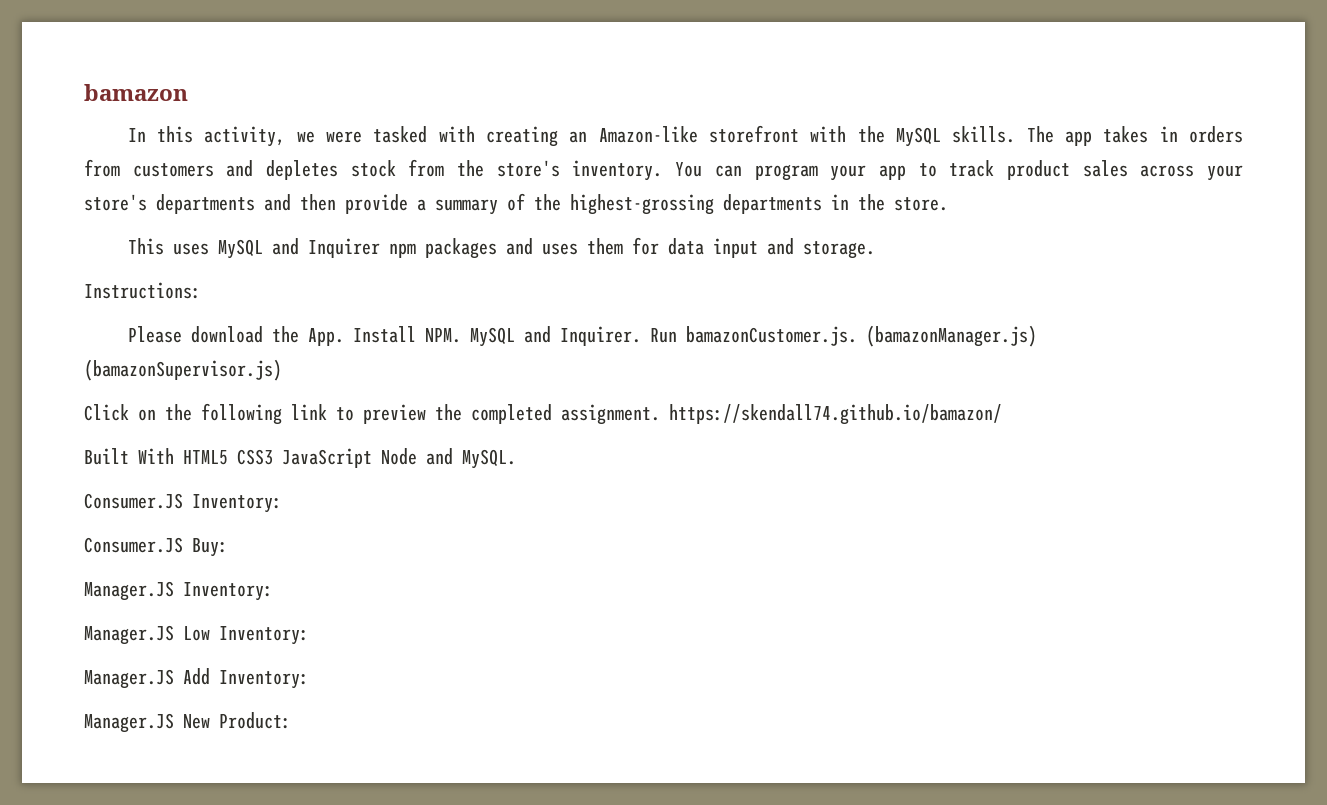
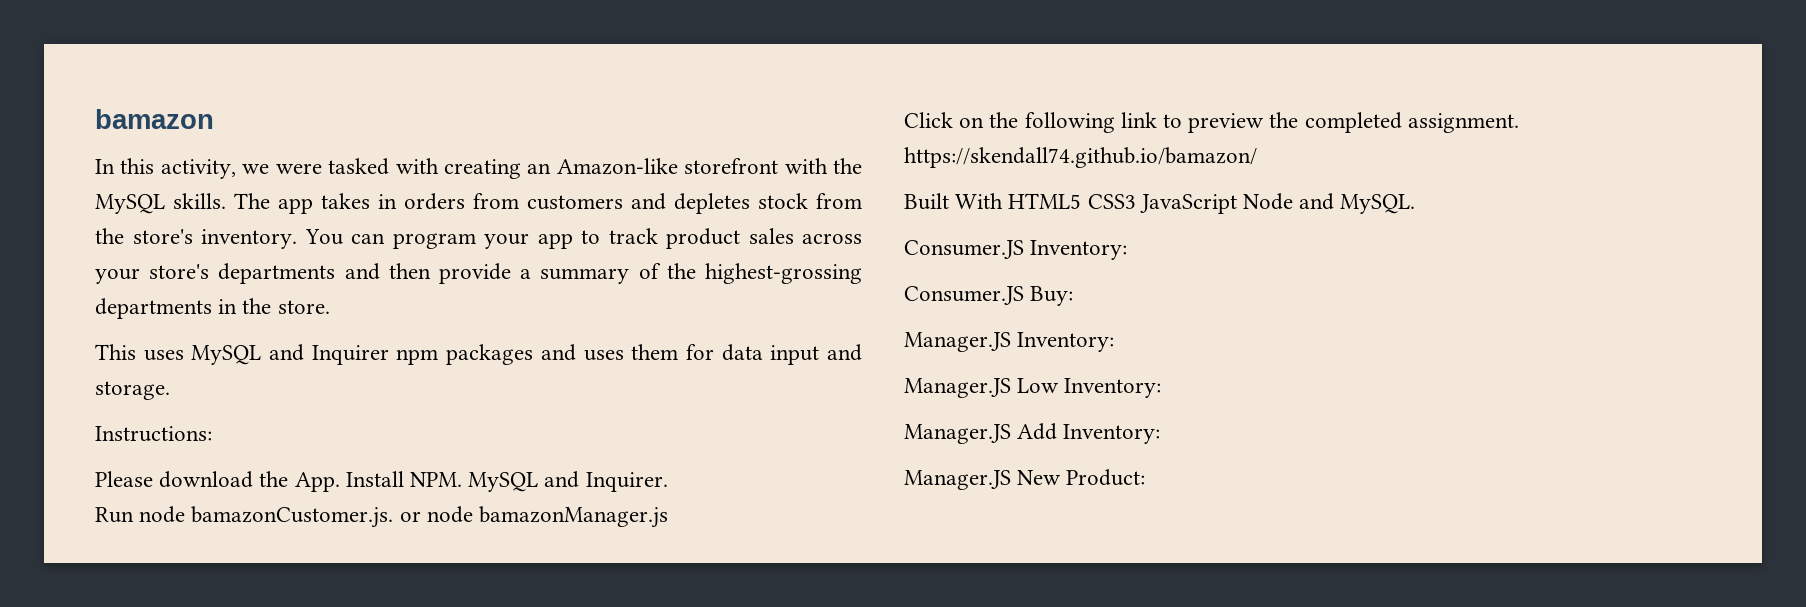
- Please download the App. Install NPM. MySQL and Inquirer. Run bamazonCustomer.js. (bamazonManager.js) (bamazonSupervisor.js)
+ Please download the App. Install NPM. MySQL and Inquirer.
+ Run node bamazonCustomer.js. or node bamazonManager.js

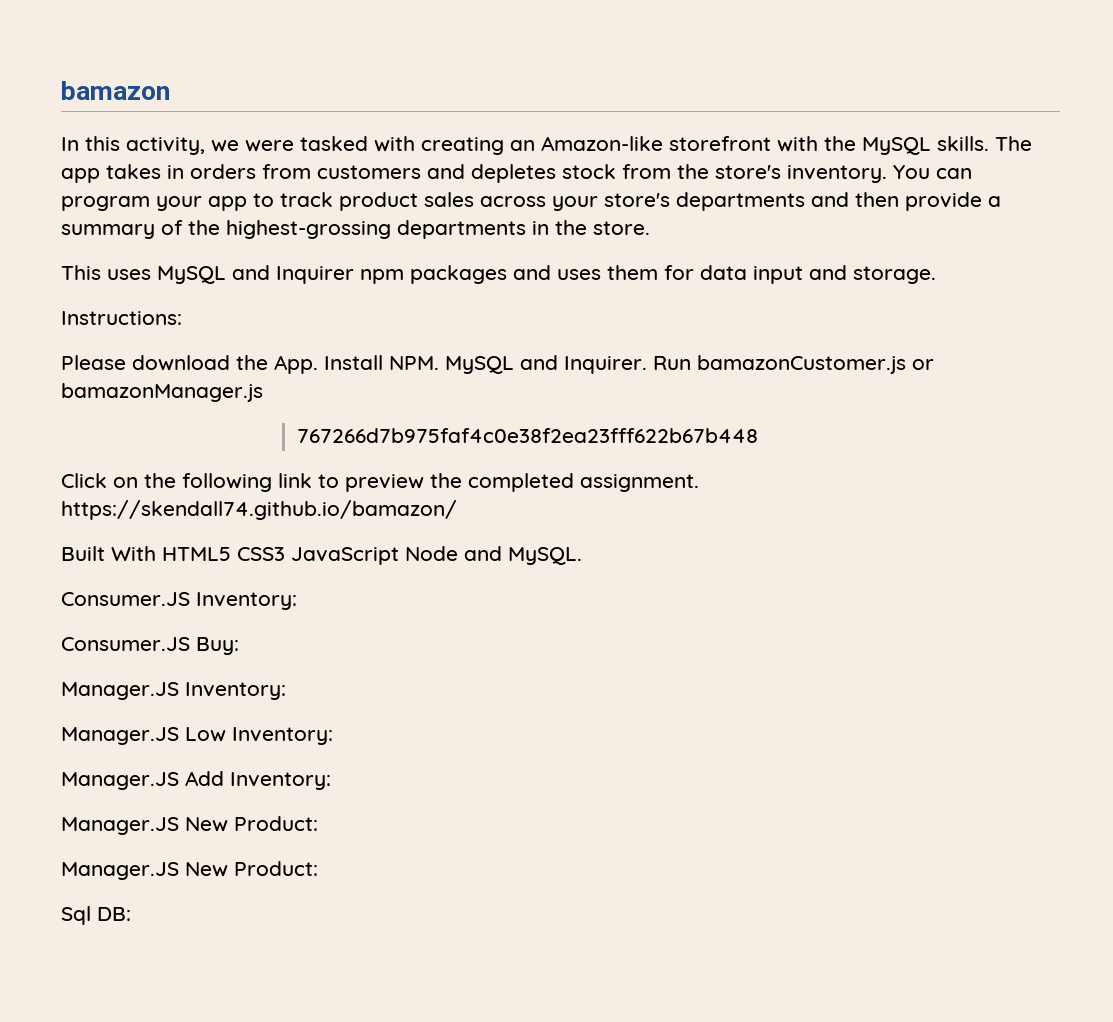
- Please download the App. Install NPM. MySQL and Inquirer.
- Run node bamazonCustomer.js. or node bamazonManager.js
+ Please download the App. Install NPM. MySQL and Inquirer. Run bamazonCustomer.js or bamazonManager.js
+ 767266d7b975faf4c0e38f2ea23fff622b67b448
  Manager.JS Add Inventory:
  Manager.JS New Product:
+ Manager.JS New Product:
+ Sql DB:

